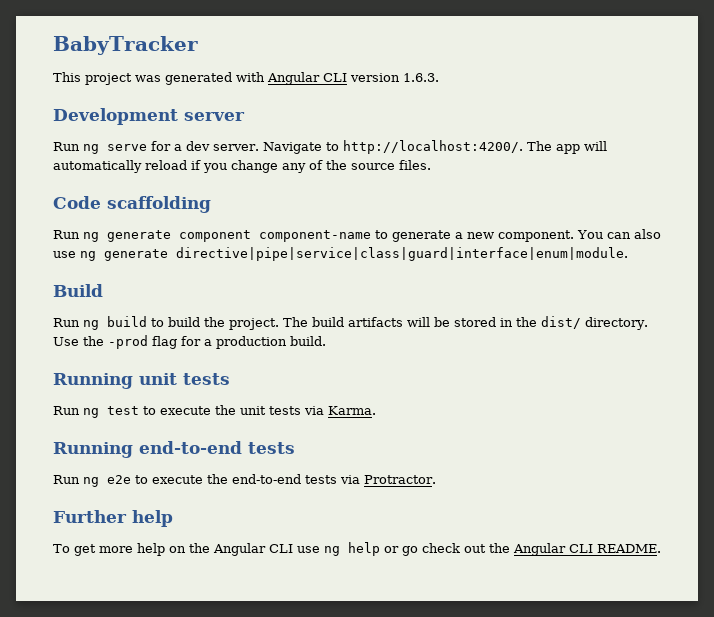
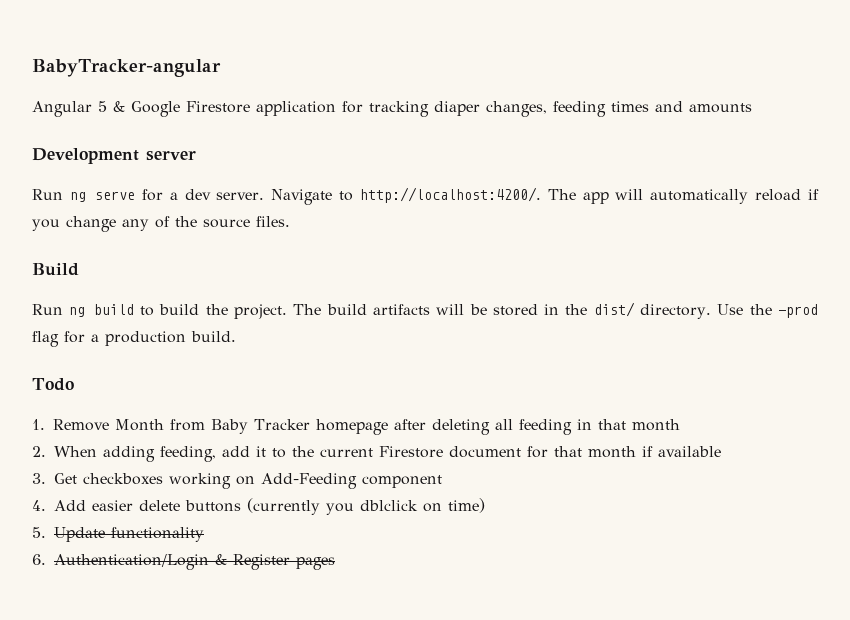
- BabyTracker
- This project was generated with Angular CLI version 1.6.3.
+ BabyTracker-angular
+ Angular 5 & Google Firestore application for tracking diaper changes, feeding times and amounts
- Code scaffolding
- Run ng generate component component-name to generate a new component. You can also use ng generate directive|pipe|service|class|guard|interface|enum|module.
- Running unit tests
- Run ng test to execute the unit tests via Karma.
- Running end-to-end tests
- Run ng e2e to execute the end-to-end tests via Protractor.
- Further help
- To get more help on the Angular CLI use ng help or go check out the Angular CLI README.
+ Todo
+ 1. Remove Month from Baby Tracker homepage after deleting all feeding in that month
+ 2. When adding feeding, add it to the current Firestore document for that month if available
+ 3. Get checkboxes working on Add-Feeding component
+ 4. Add easier delete buttons (currently you dblclick on time)
+ 5. Update functionality
+ 6. Authentication/Login & Register pages

